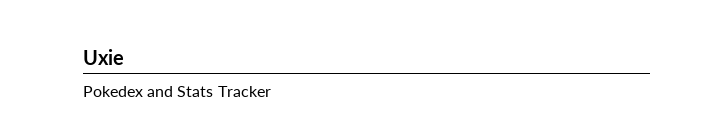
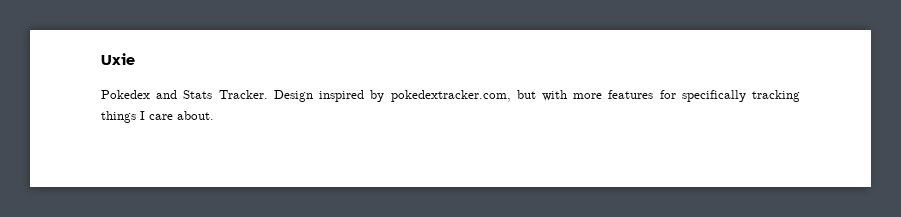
- Pokedex and Stats Tracker
+ Pokedex and Stats Tracker. Design inspired by pokedextracker.com, but with more features for specifically tracking things I care about.

